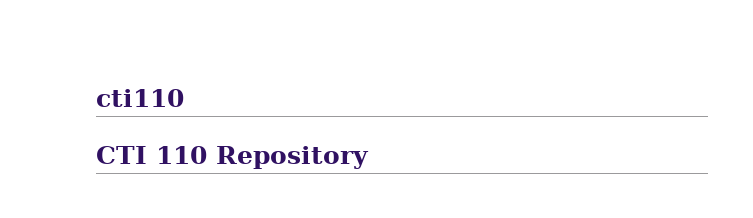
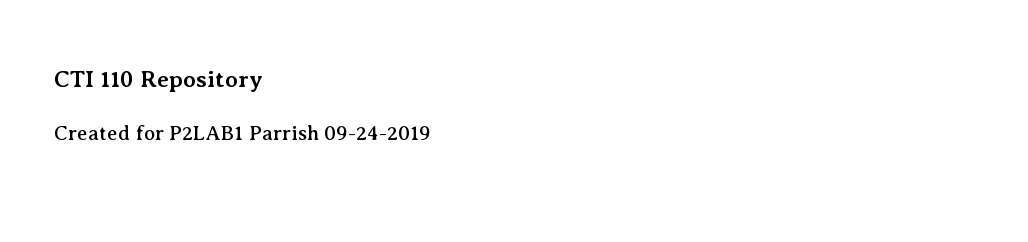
- cti110
+ Created for P2LAB1 Parrish 09-24-2019

